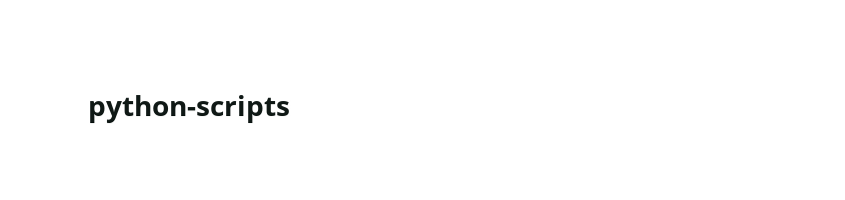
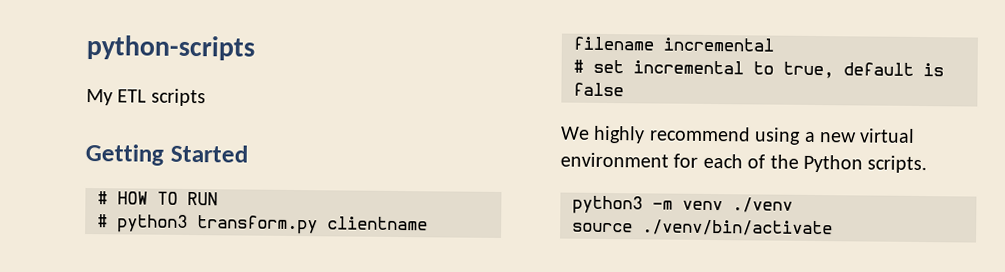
+ My ETL scripts
+ Getting Started
+ # HOW TO RUN
+ # python3 transform.py clientname filename incremental
+ # set incremental to true, default is false
+ We highly recommend using a new virtual environment for each of the Python scripts.
+ python3 -m venv ./venv
+ source ./venv/bin/activate

